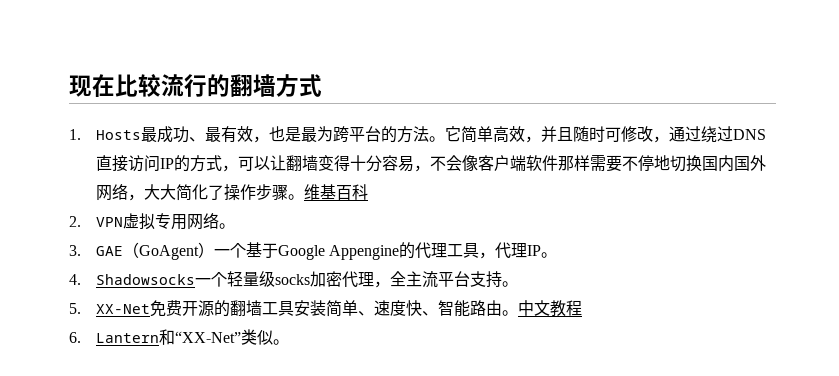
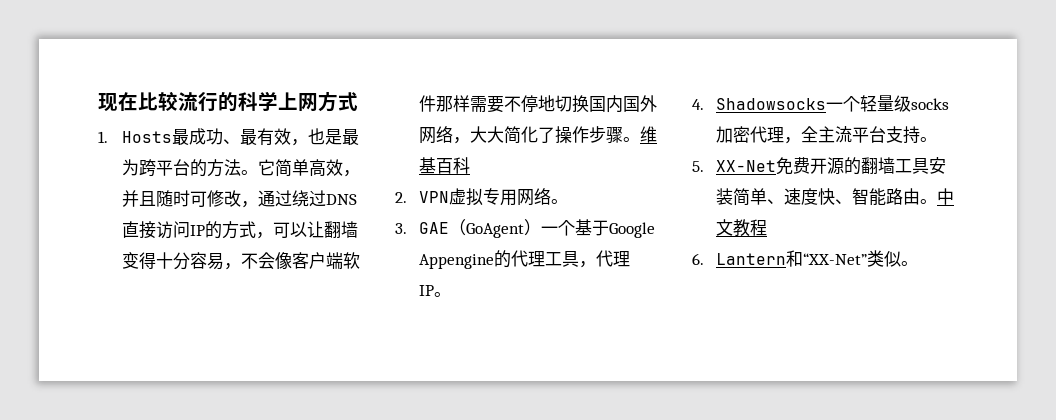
- 现在比较流行的翻墙方式
+ 现在比较流行的科学上网方式

